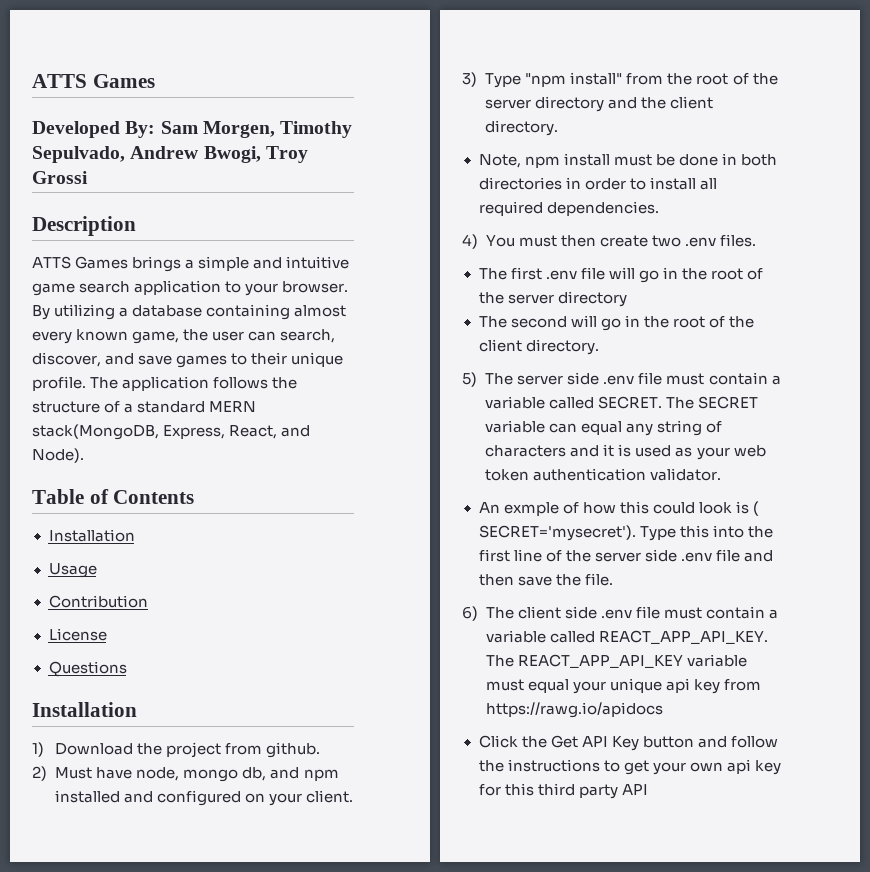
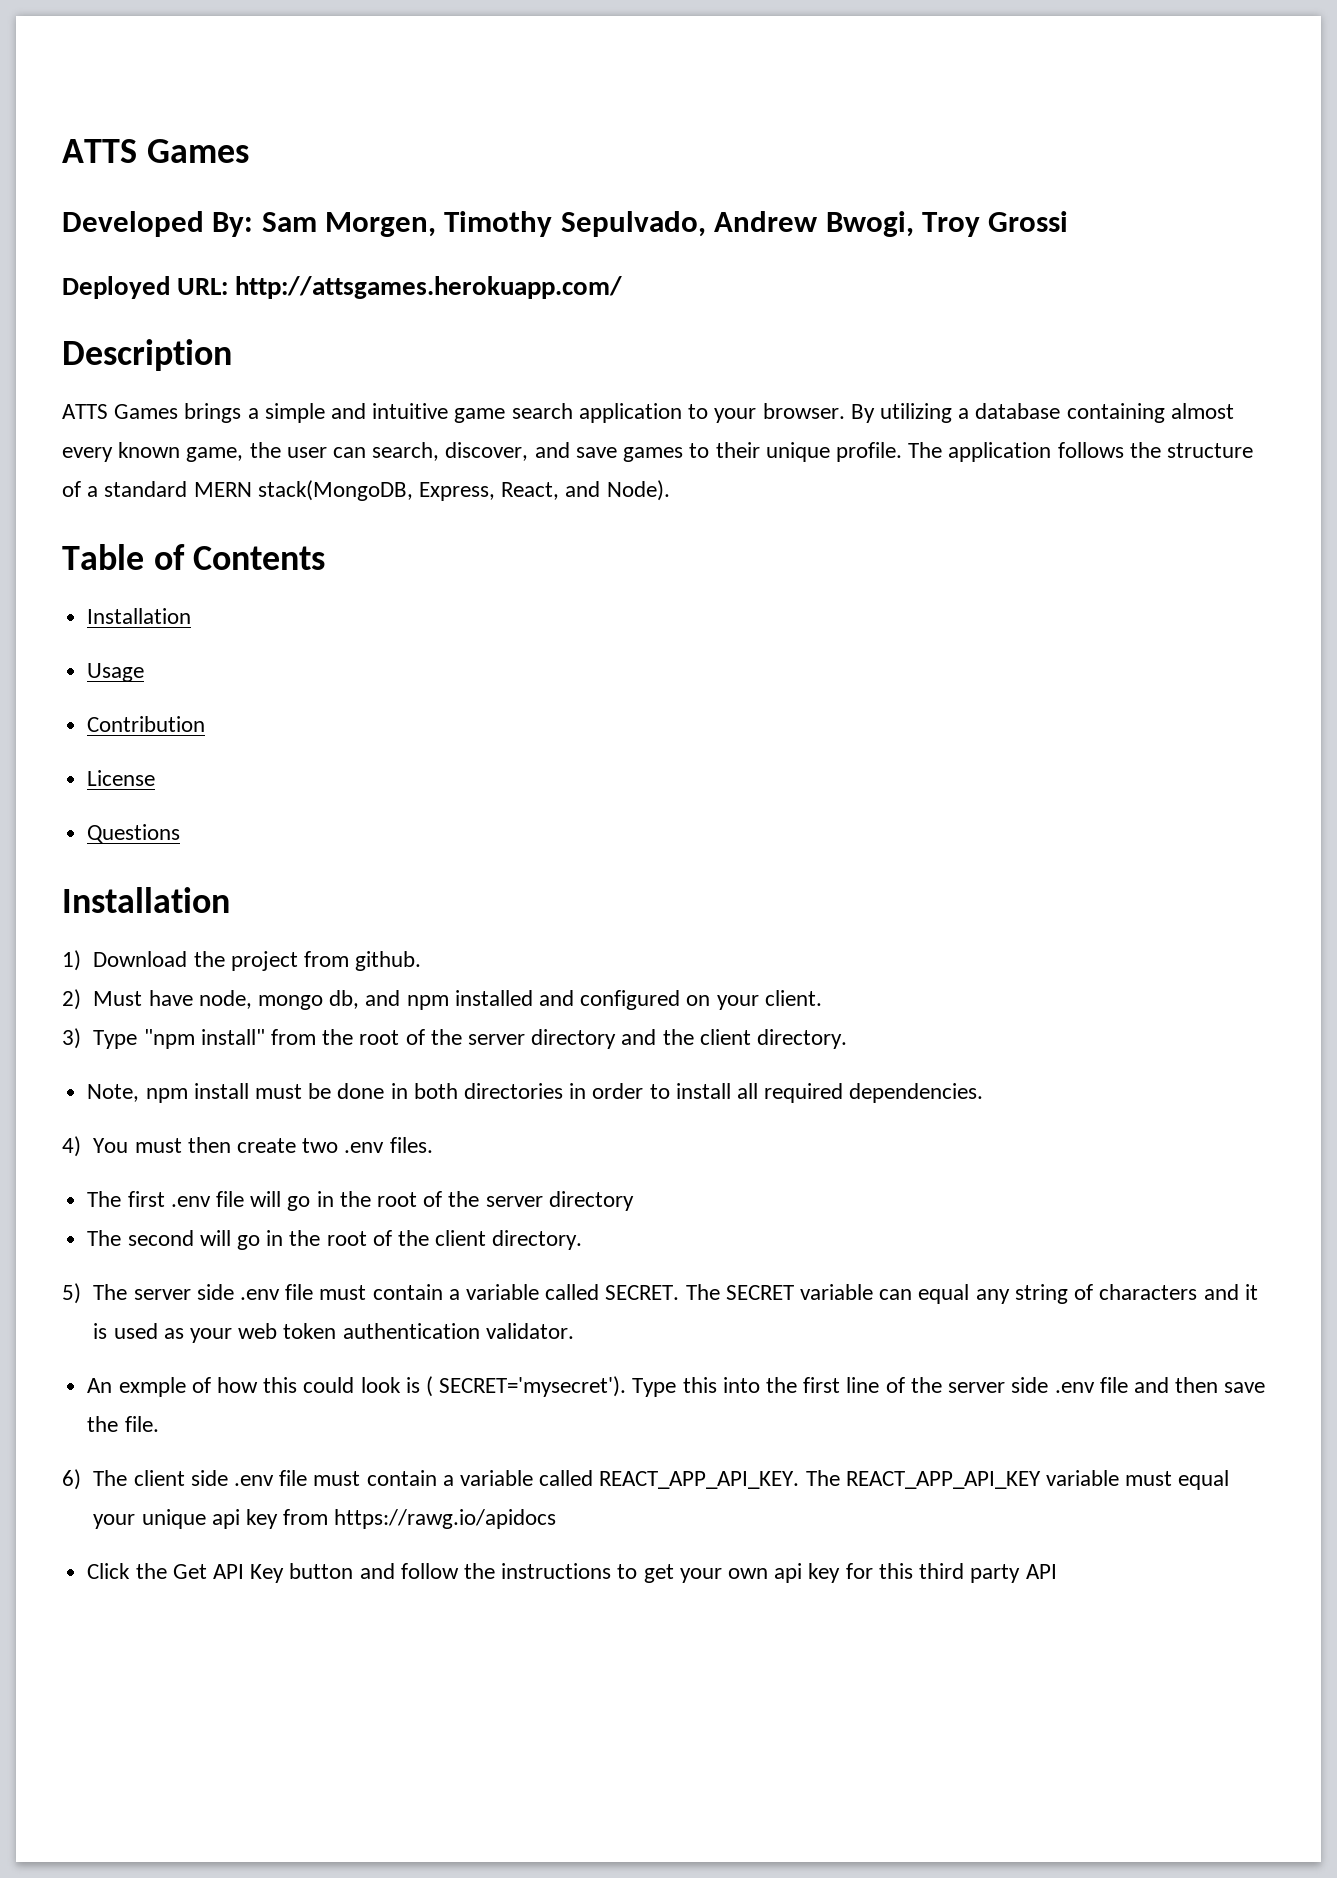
+ Deployed URL: http://attsgames.herokuapp.com/

